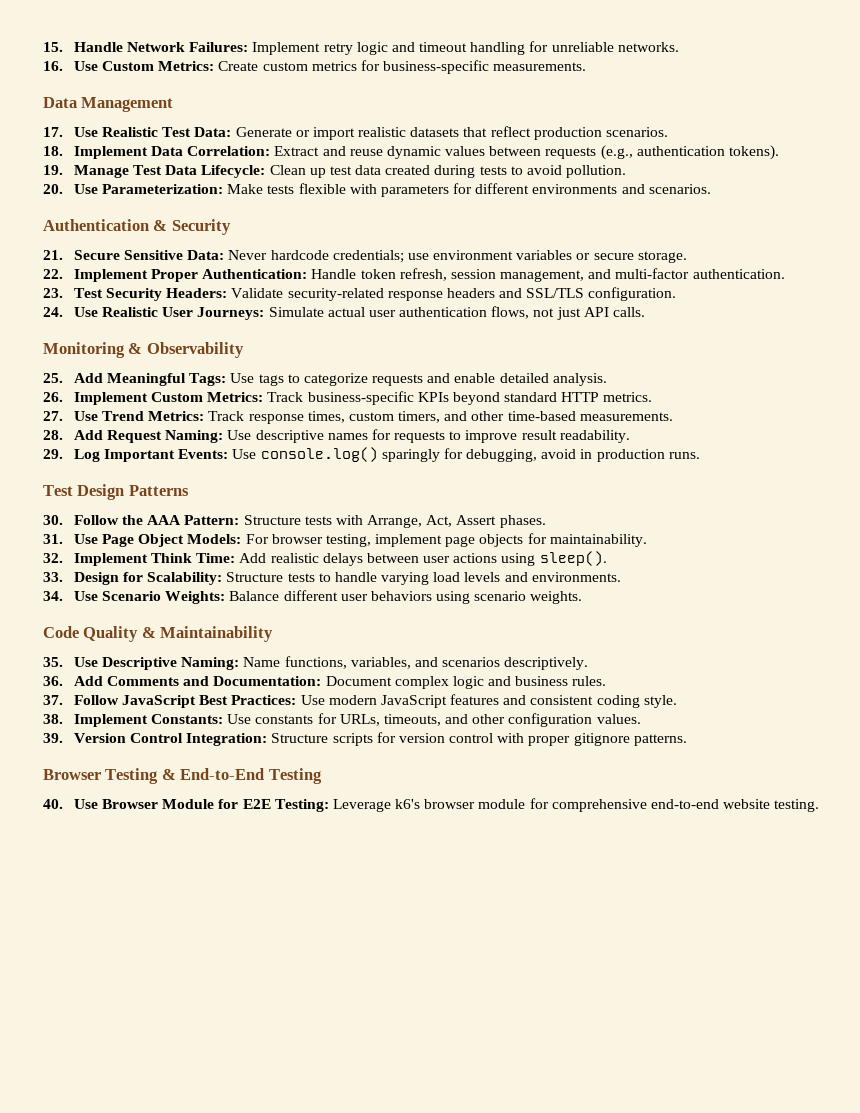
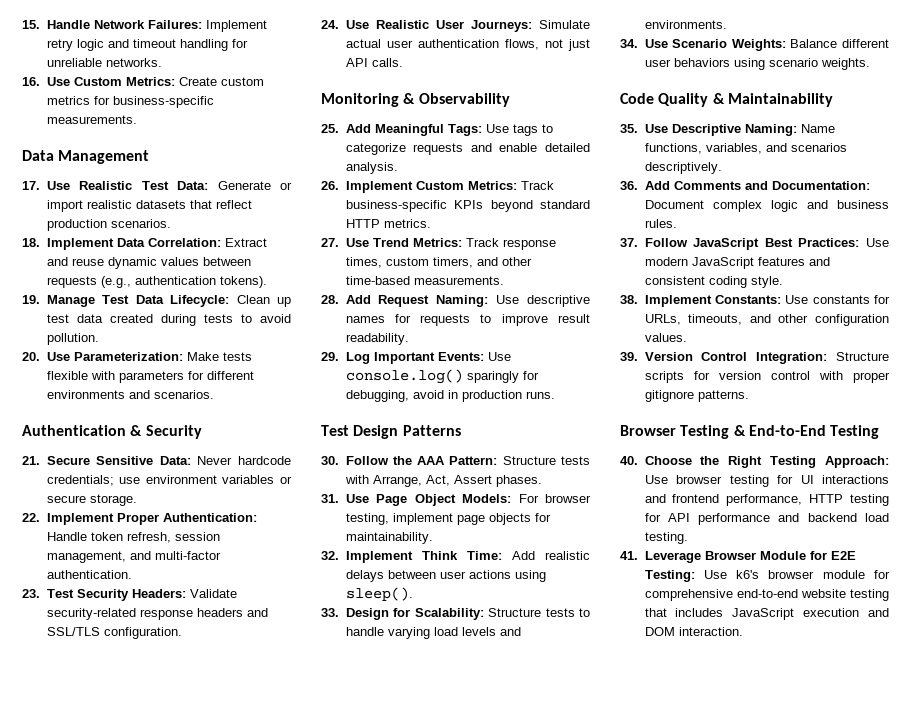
- 40. Use Browser Module for E2E Testing: Leverage k6's browser module for comprehensive end-to-end website testing.
+ 40. Choose the Right Testing Approach: Use browser testing for UI interactions and frontend performance, HTTP testing for API performance and backend load testing.
+ 41. Leverage Browser Module for E2E Testing: Use k6's browser module for comprehensive end-to-end website testing that includes JavaScript execution and DOM interaction.

